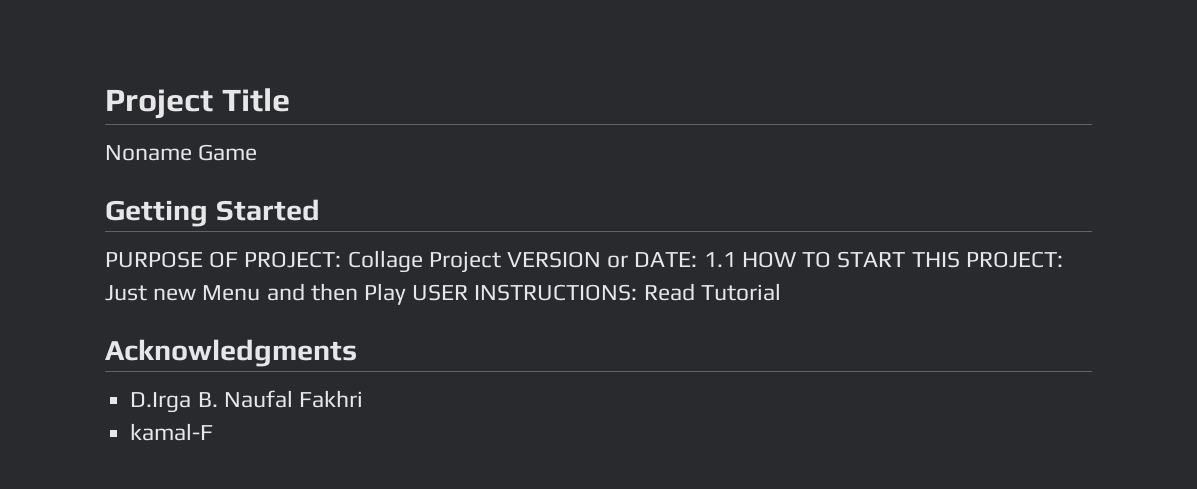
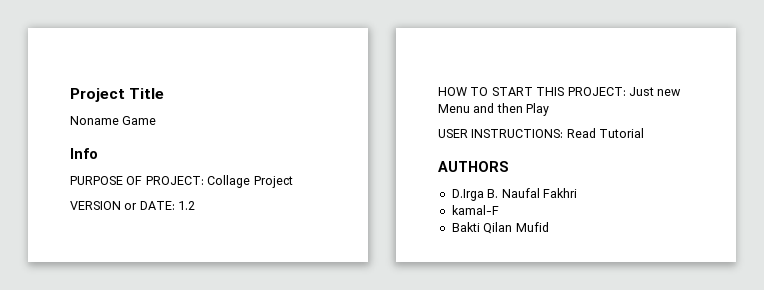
- Getting Started
+ Info
- PURPOSE OF PROJECT: Collage Project VERSION or DATE: 1.1 HOW TO START THIS PROJECT: Just new Menu and then Play USER INSTRUCTIONS: Read Tutorial
+ PURPOSE OF PROJECT: Collage Project
+ VERSION or DATE: 1.2
+ HOW TO START THIS PROJECT: Just new Menu and then Play
+ USER INSTRUCTIONS: Read Tutorial
- Acknowledgments
+ AUTHORS
+ Bakti Qilan Mufid

